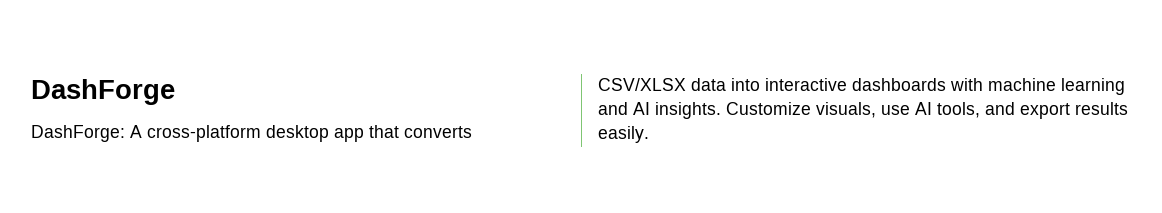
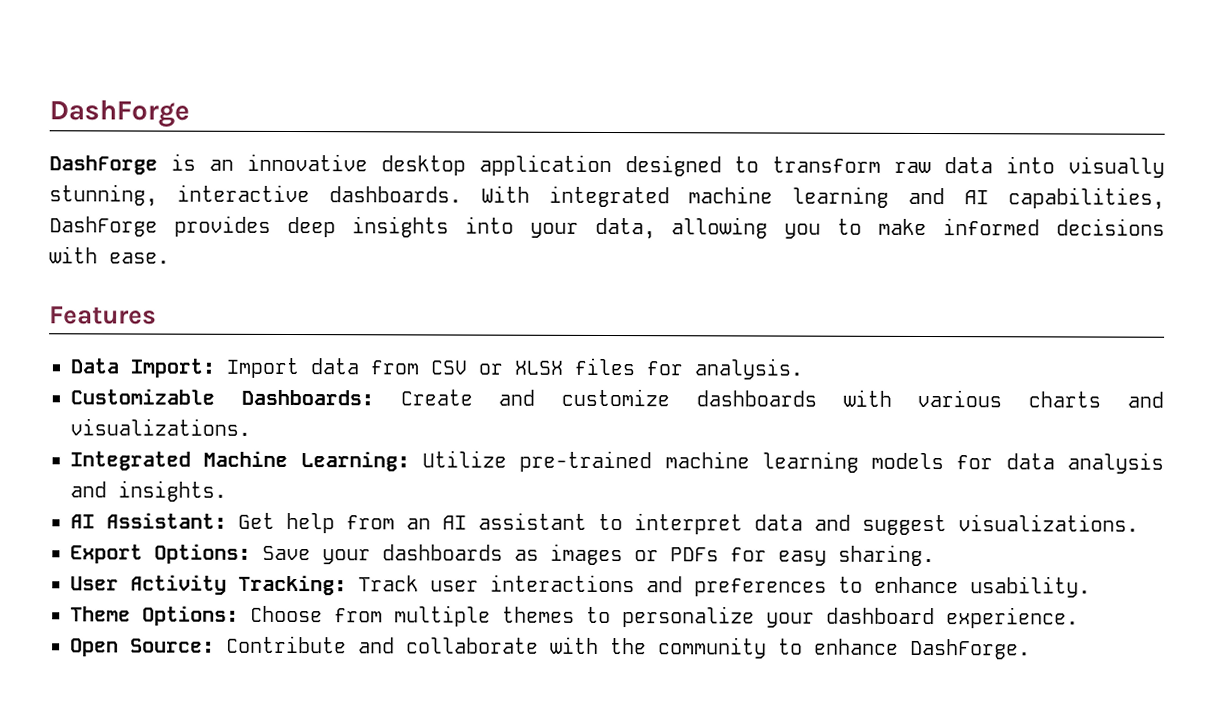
- DashForge: A cross-platform desktop app that converts CSV/XLSX data into interactive dashboards with machine learning and AI insights. Customize visuals, use AI tools, and export results easily.
+ DashForge is an innovative desktop application designed to transform raw data into visually stunning, interactive dashboards. With integrated machine learning and AI capabilities, DashForge provides deep insights into your data, allowing you to make informed decisions with ease.
+ Features
+ Data Import: Import data from CSV or XLSX files for analysis.
+ Customizable Dashboards: Create and customize dashboards with various charts and visualizations.
+ Integrated Machine Learning: Utilize pre-trained machine learning models for data analysis and insights.
+ AI Assistant: Get help from an AI assistant to interpret data and suggest visualizations.
+ Export Options: Save your dashboards as images or PDFs for easy sharing.
+ User Activity Tracking: Track user interactions and preferences to enhance usability.
+ Theme Options: Choose from multiple themes to personalize your dashboard experience.
+ Open Source: Contribute and collaborate with the community to enhance DashForge.

